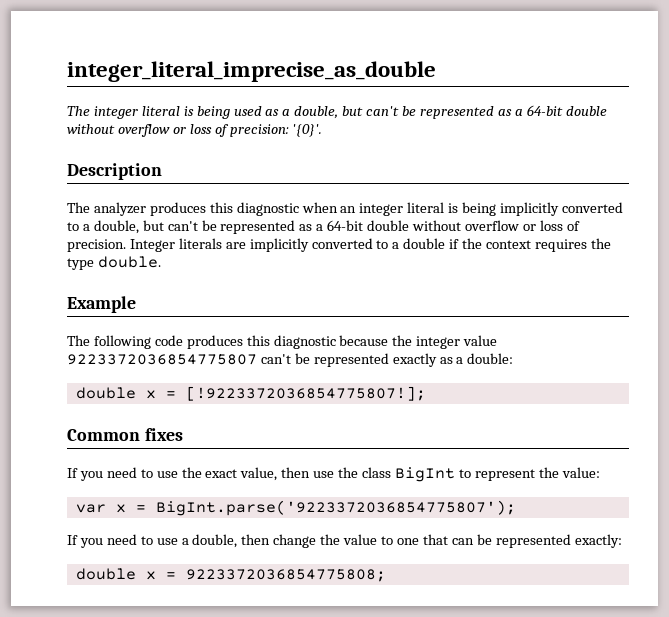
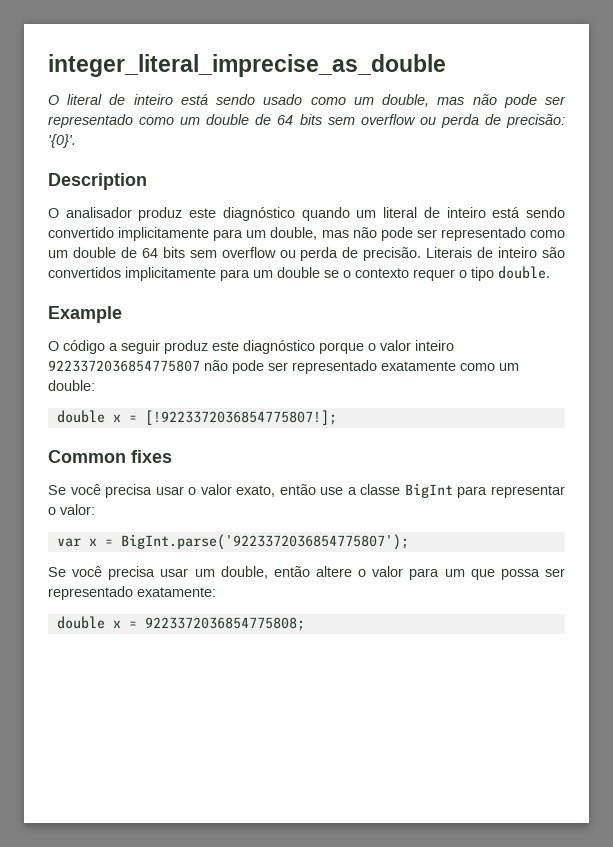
- The integer literal is being used as a double, but can't be represented as a 64-bit double without overflow or loss of precision: '{0}'.
+ O literal de inteiro está sendo usado como um double, mas não pode ser representado como um double de 64 bits sem overflow ou perda de precisão: '{0}'.
  Description
- The analyzer produces this diagnostic when an integer literal is being implicitly converted to a double, but can't be represented as a 64-bit double without overflow or loss of precision. Integer literals are implicitly converted to a double if the context requires the type double.
+ O analisador produz este diagnóstico quando um literal de inteiro está sendo convertido implicitamente para um double, mas não pode ser representado como um double de 64 bits sem overflow ou perda de precisão. Literais de inteiro são convertidos implicitamente para um double se o contexto requer o tipo double.
  Example
- The following code produces this diagnostic because the integer value 9223372036854775807 can't be represented exactly as a double:
+ O código a seguir produz este diagnóstico porque o valor inteiro 9223372036854775807 não pode ser representado exatamente como um double:
- If you need to use the exact value, then use the class BigInt to represent the value:
+ Se você precisa usar o valor exato, então use a classe BigInt para representar o valor:
  var x = BigInt.parse('9223372036854775807');
- If you need to use a double, then change the value to one that can be represented exactly:
+ Se você precisa usar um double, então altere o valor para um que possa ser representado exatamente:

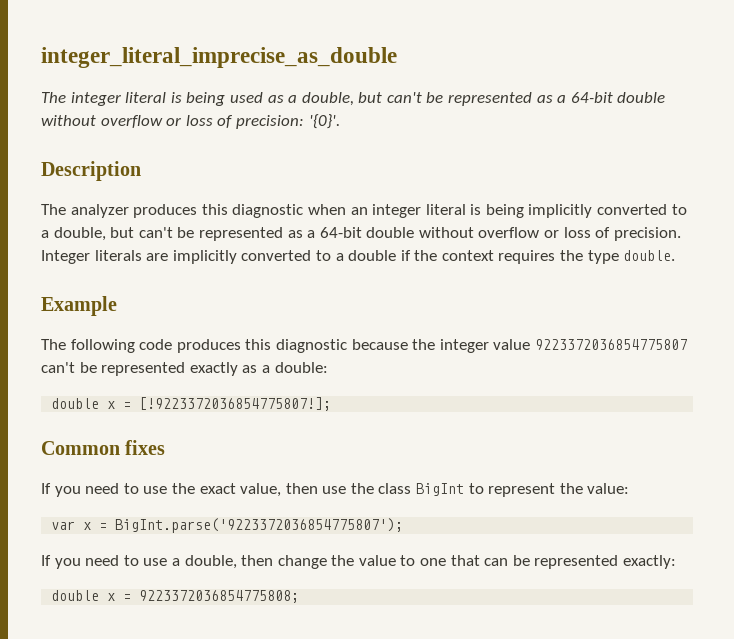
- O literal de inteiro está sendo usado como um double, mas não pode ser representado como um double de 64 bits sem overflow ou perda de precisão: '{0}'.
+ The integer literal is being used as a double, but can't be represented as a 64-bit double without overflow or loss of precision: '{0}'.
  Description
- O analisador produz este diagnóstico quando um literal de inteiro está sendo convertido implicitamente para um double, mas não pode ser representado como um double de 64 bits sem overflow ou perda de precisão. Literais de inteiro são convertidos implicitamente para um double se o contexto requer o tipo double.
+ The analyzer produces this diagnostic when an integer literal is being implicitly converted to a double, but can't be represented as a 64-bit double without overflow or loss of precision. Integer literals are implicitly converted to a double if the context requires the type double.
  Example
- O código a seguir produz este diagnóstico porque o valor inteiro 9223372036854775807 não pode ser representado exatamente como um double:
+ The following code produces this diagnostic because the integer value 9223372036854775807 can't be represented exactly as a double:
- Se você precisa usar o valor exato, então use a classe BigInt para representar o valor:
+ If you need to use the exact value, then use the class BigInt to represent the value:
  var x = BigInt.parse('9223372036854775807');
- Se você precisa usar um double, então altere o valor para um que possa ser representado exatamente:
+ If you need to use a double, then change the value to one that can be represented exactly:

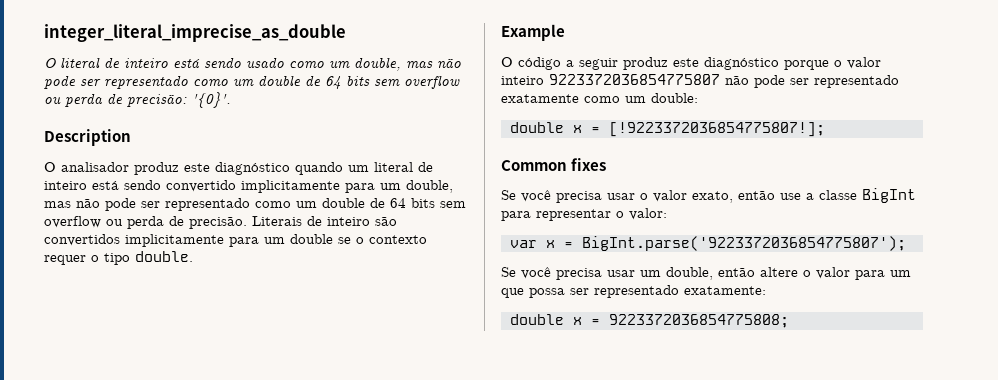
- The integer literal is being used as a double, but can't be represented as a 64-bit double without overflow or loss of precision: '{0}'.
+ O literal de inteiro está sendo usado como um double, mas não pode ser representado como um double de 64 bits sem overflow ou perda de precisão: '{0}'.
  Description
- The analyzer produces this diagnostic when an integer literal is being implicitly converted to a double, but can't be represented as a 64-bit double without overflow or loss of precision. Integer literals are implicitly converted to a double if the context requires the type double.
+ O analisador produz este diagnóstico quando um literal de inteiro está sendo convertido implicitamente para um double, mas não pode ser representado como um double de 64 bits sem overflow ou perda de precisão. Literais de inteiro são convertidos implicitamente para um double se o contexto requer o tipo double.
  Example
- The following code produces this diagnostic because the integer value 9223372036854775807 can't be represented exactly as a double:
+ O código a seguir produz este diagnóstico porque o valor inteiro 9223372036854775807 não pode ser representado exatamente como um double:
- If you need to use the exact value, then use the class BigInt to represent the value:
+ Se você precisa usar o valor exato, então use a classe BigInt para representar o valor:
  var x = BigInt.parse('9223372036854775807');
- If you need to use a double, then change the value to one that can be represented exactly:
+ Se você precisa usar um double, então altere o valor para um que possa ser representado exatamente:

